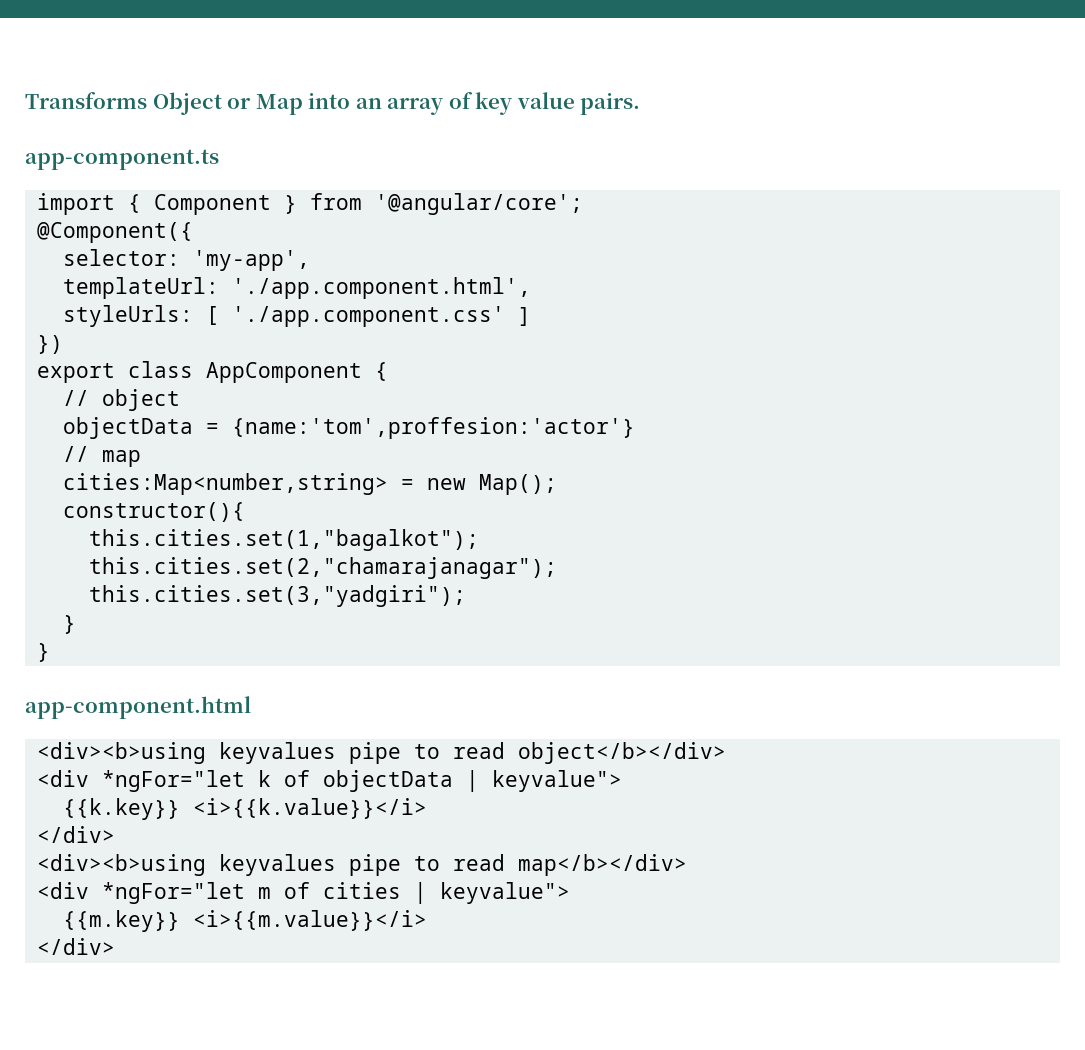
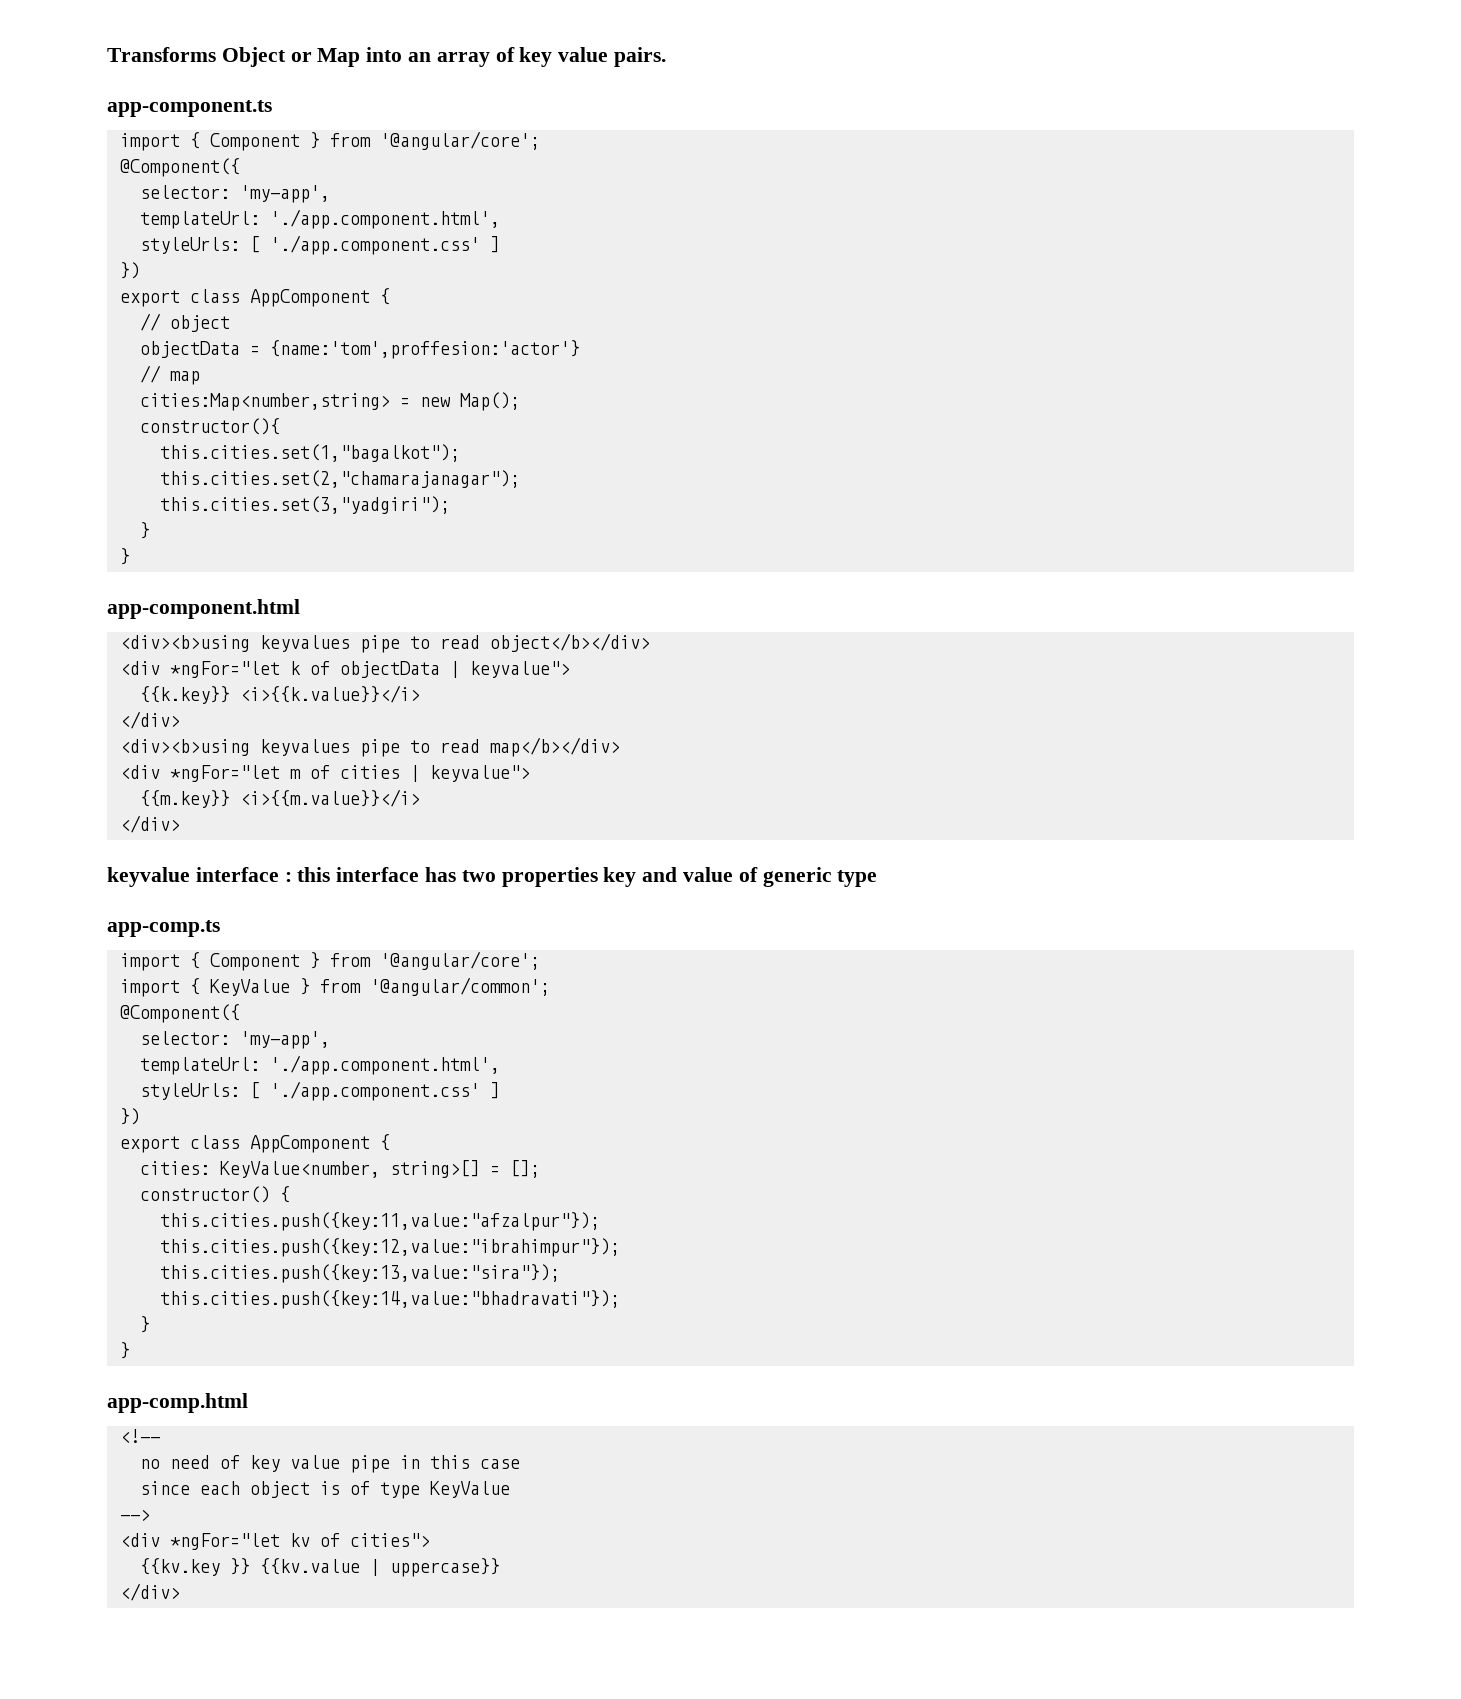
+ keyvalue interface : this interface has two properties key and value of generic type
+ app-comp.ts
+ import { Component } from '@angular/core';
+ import { KeyValue } from '@angular/common';
+ @Component({
+ selector: 'my-app',
+ templateUrl: './app.component.html',
+ styleUrls: [ './app.component.css' ]
+ })
+ export class AppComponent {
+ cities: KeyValue<number, string>[] = [];
+ constructor() {
+ this.cities.push({key:11,value:"afzalpur"});
+ this.cities.push({key:12,value:"ibrahimpur"});
+ this.cities.push({key:13,value:"sira"});
+ this.cities.push({key:14,value:"bhadravati"});
+ }
+ }
+ app-comp.html
+ <!--
+ no need of key value pipe in this case
+ since each object is of type KeyValue
+ -->
+ <div *ngFor="let kv of cities">
+ {{kv.key }} {{kv.value | uppercase}}
+ </div>

